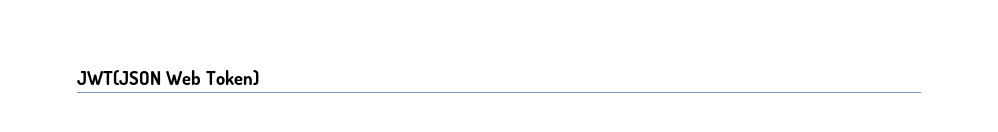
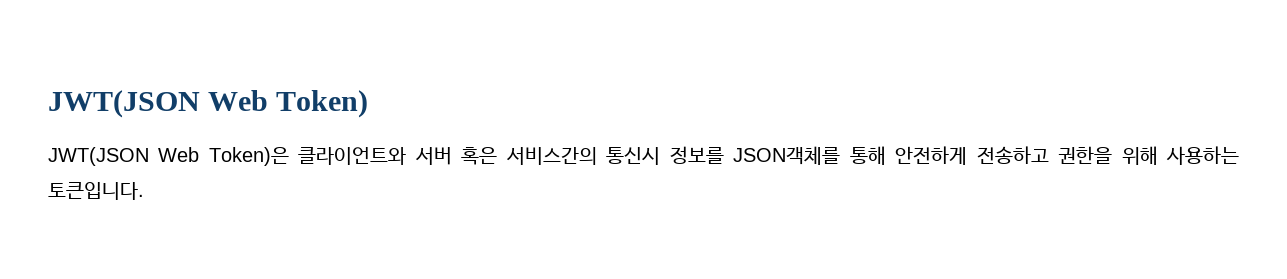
+ JWT(JSON Web Token)은 클라이언트와 서버 혹은 서비스간의 통신시 정보를 JSON객체를 통해 안전하게 전송하고 권한을 위해 사용하는 토큰입니다.

